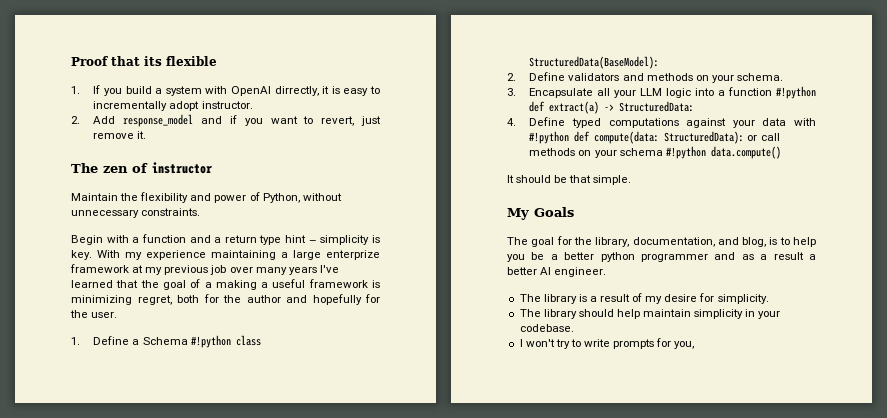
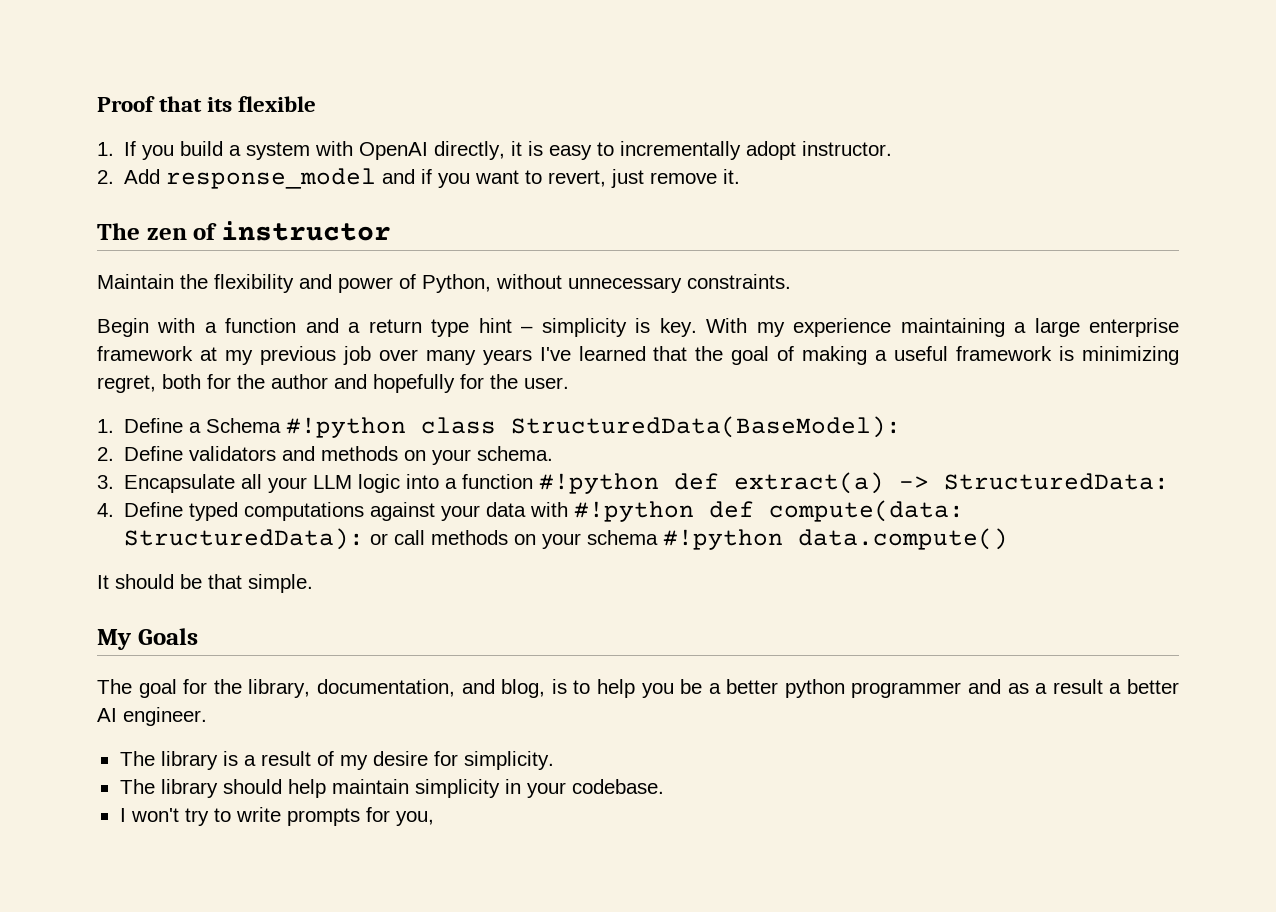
- 1. If you build a system with OpenAI dirrectly, it is easy to incrementally adopt instructor.
+ 1. If you build a system with OpenAI directly, it is easy to incrementally adopt instructor.
- With my experience maintaining a large enterprize framework at my previous job over many years I've learned that the goal of a making a useful framework is minimizing regret, both for the author and hopefully for the user.
+ With my experience maintaining a large enterprise framework at my previous job over many years I've learned that the goal of making a useful framework is minimizing regret, both for the author and hopefully for the user.

